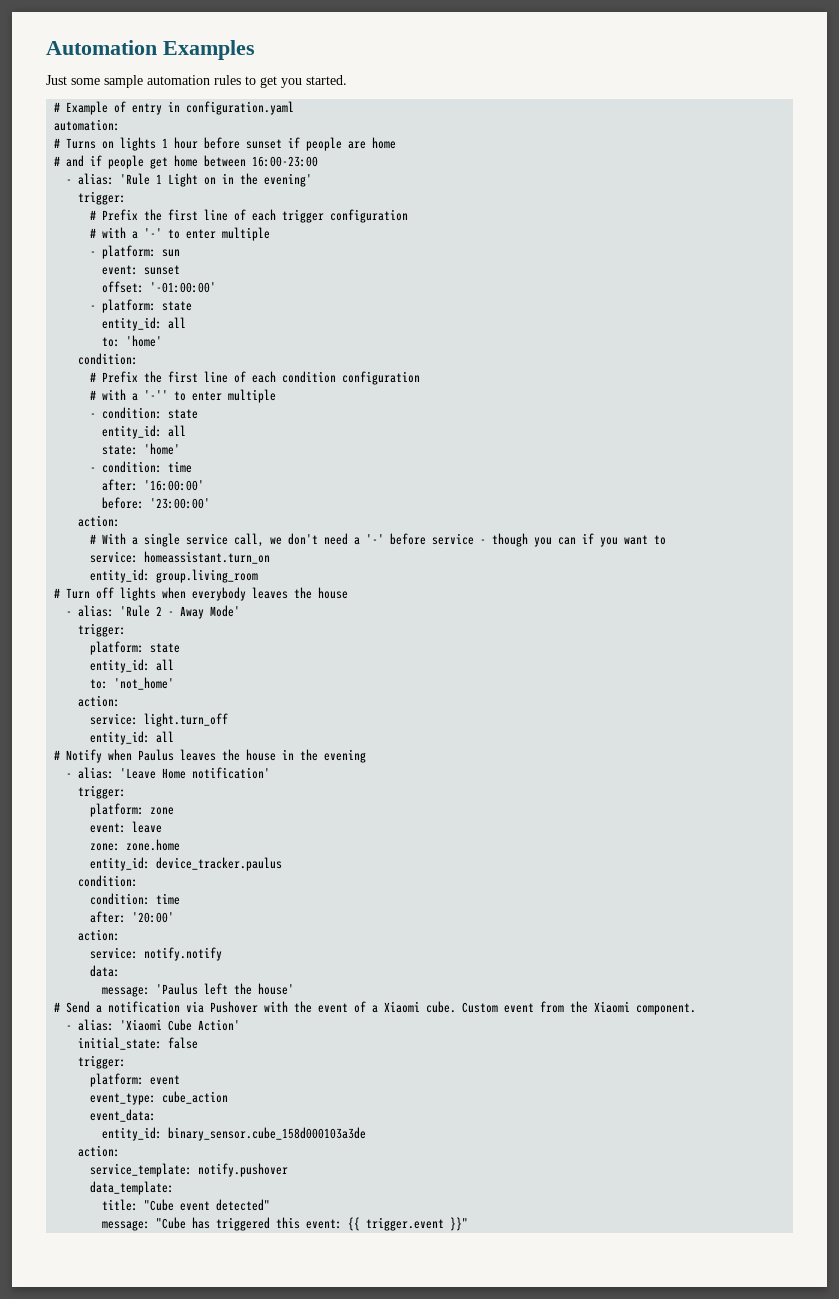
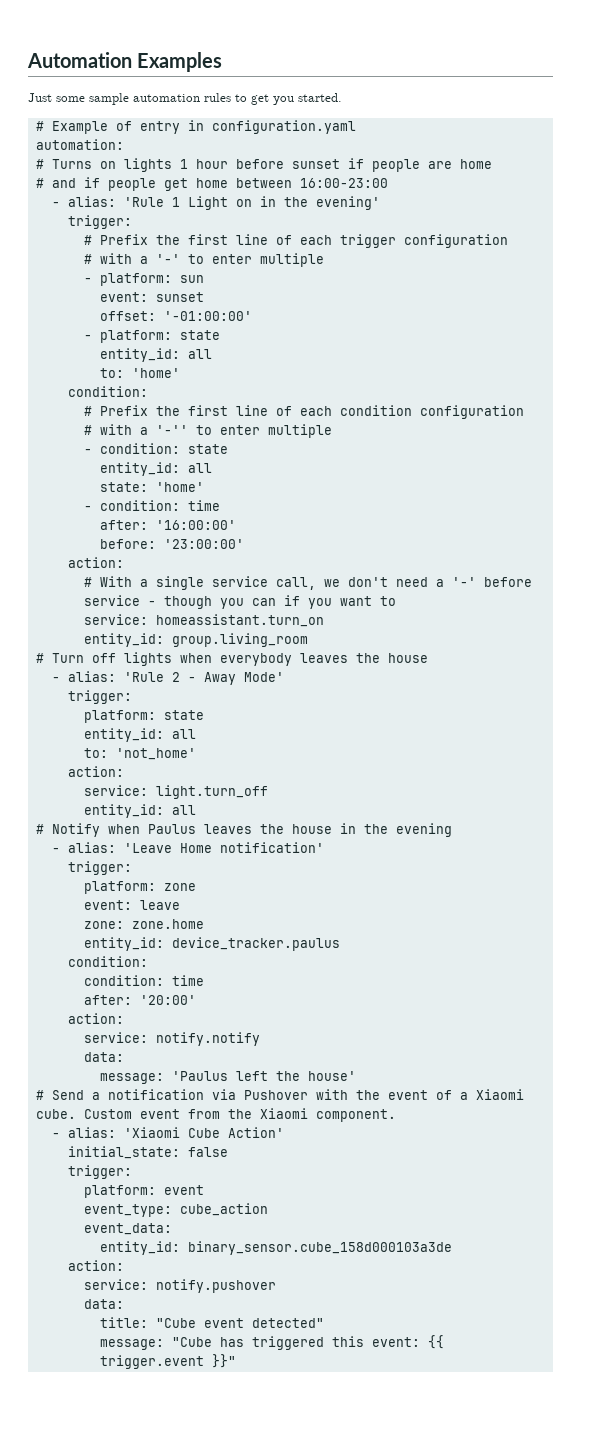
- service_template: notify.pushover
- data_template:
+ service: notify.pushover
+ data:

